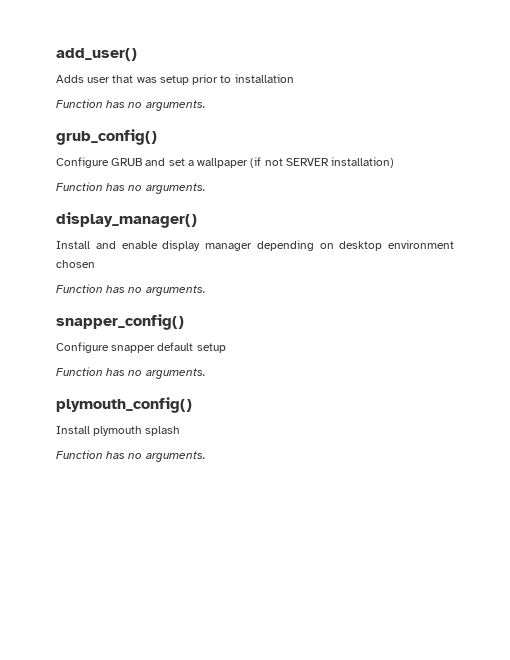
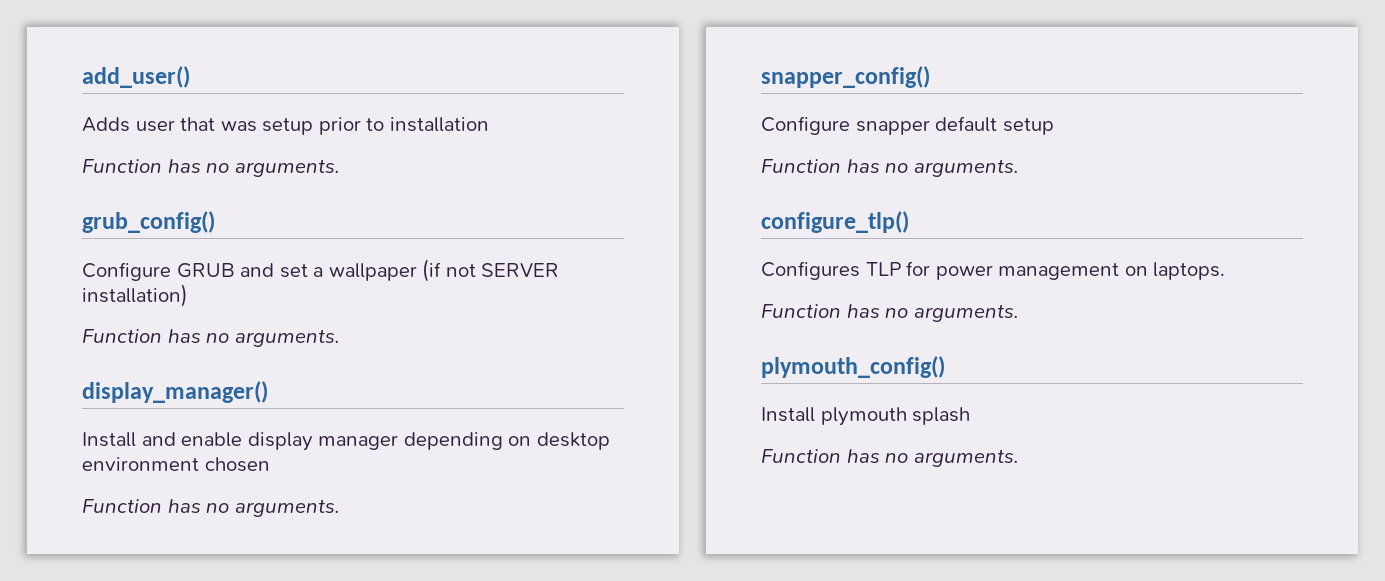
+ configure_tlp()
+ Configures TLP for power management on laptops.
+ Function has no arguments.

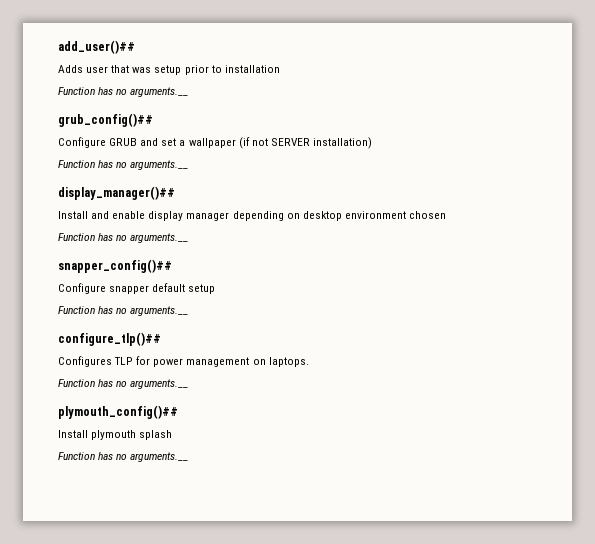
- add_user()
+ add_user()##
  Adds user that was setup prior to installation
- Function has no arguments.
- grub_config()
+ Function has no arguments.__
+ grub_config()##
  Configure GRUB and set a wallpaper (if not SERVER installation)
- Function has no arguments.
- display_manager()
+ Function has no arguments.__
+ display_manager()##
  Install and enable display manager depending on desktop environment chosen
- Function has no arguments.
- snapper_config()
+ Function has no arguments.__
+ snapper_config()##
  Configure snapper default setup
- Function has no arguments.
- configure_tlp()
+ Function has no arguments.__
+ configure_tlp()##
  Configures TLP for power management on laptops.
- Function has no arguments.
- plymouth_config()
+ Function has no arguments.__
+ plymouth_config()##
  Install plymouth splash
- Function has no arguments.
+ Function has no arguments.__

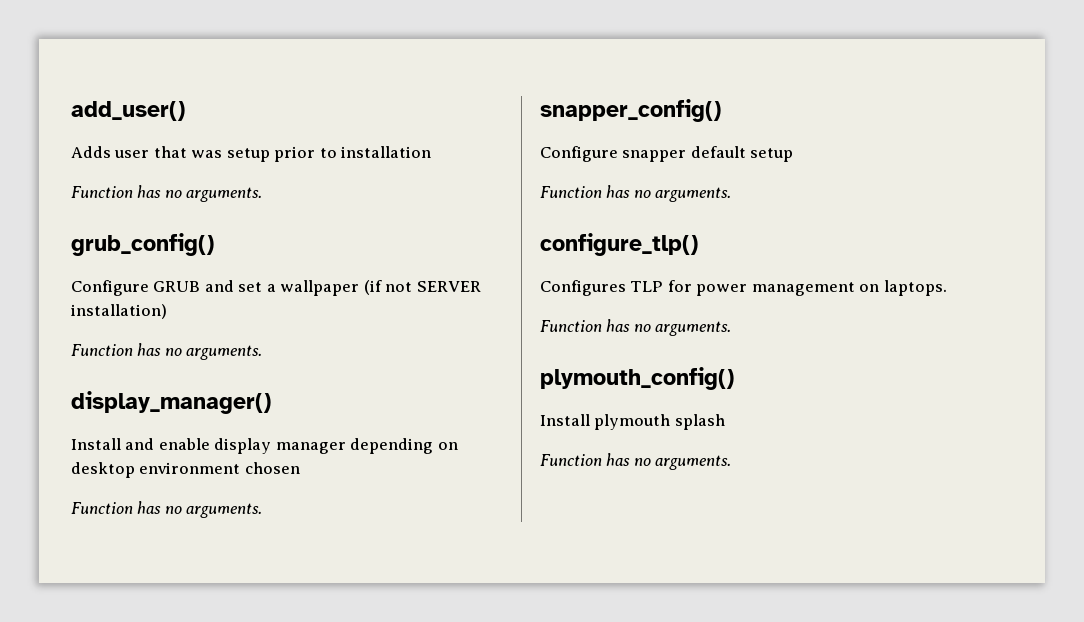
- add_user()##
+ add_user()
  Adds user that was setup prior to installation
- Function has no arguments.__
- grub_config()##
+ Function has no arguments.
+ grub_config()
  Configure GRUB and set a wallpaper (if not SERVER installation)
- Function has no arguments.__
- display_manager()##
+ Function has no arguments.
+ display_manager()
  Install and enable display manager depending on desktop environment chosen
- Function has no arguments.__
- snapper_config()##
+ Function has no arguments.
+ snapper_config()
  Configure snapper default setup
- Function has no arguments.__
- configure_tlp()##
+ Function has no arguments.
+ configure_tlp()
  Configures TLP for power management on laptops.
- Function has no arguments.__
- plymouth_config()##
+ Function has no arguments.
+ plymouth_config()
  Install plymouth splash
- Function has no arguments.__
+ Function has no arguments.

